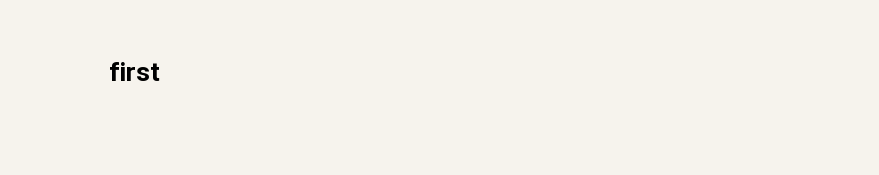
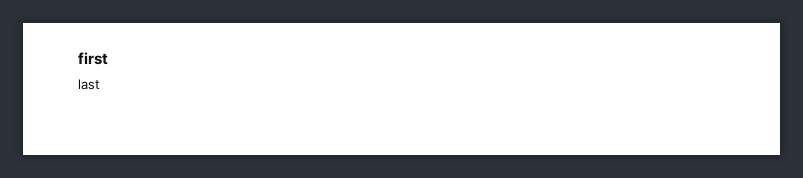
+ last

